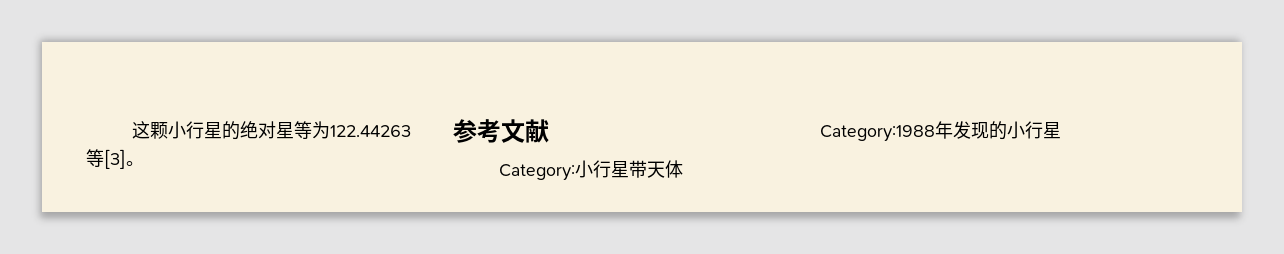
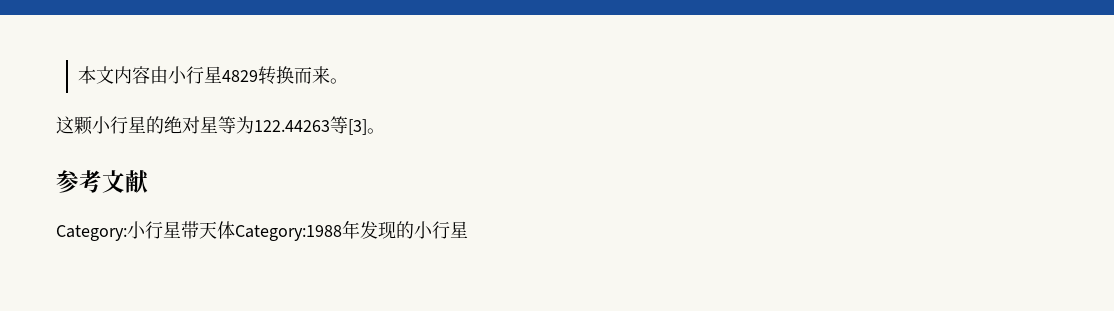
+ 本文内容由小行星4829转换而来。

